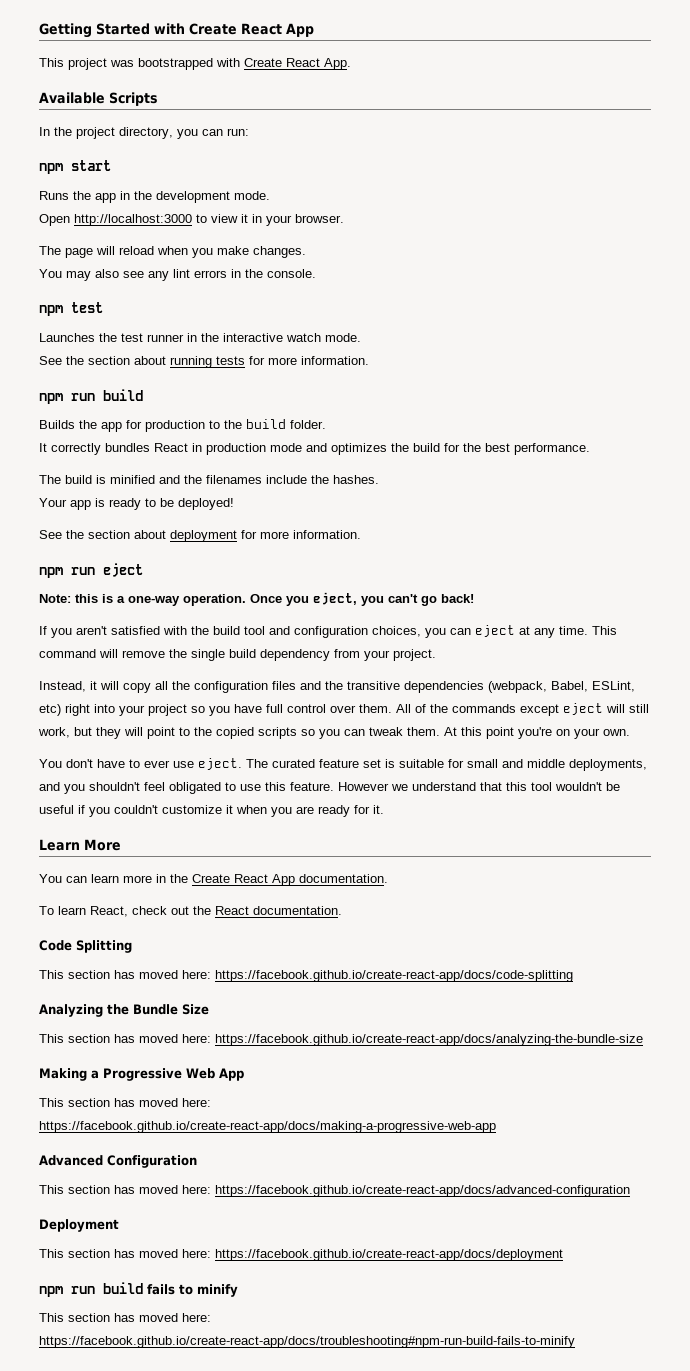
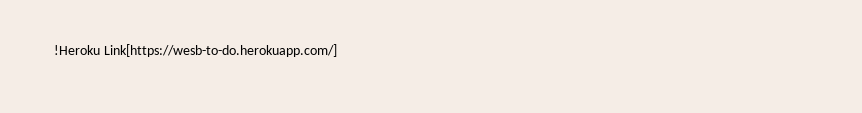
- Getting Started with Create React App
- This project was bootstrapped with Create React App.
- Available Scripts
- In the project directory, you can run:
- npm start
- Runs the app in the development mode.
- Open http://localhost:3000 to view it in your browser.
- The page will reload when you make changes.
- You may also see any lint errors in the console.
- npm test
- Launches the test runner in the interactive watch mode.
- See the section about running tests for more information.
- npm run build
- Builds the app for production to the build folder.
- It correctly bundles React in production mode and optimizes the build for the best performance.
- The build is minified and the filenames include the hashes.
- Your app is ready to be deployed!
- See the section about deployment for more information.
- npm run eject
- Note: this is a one-way operation. Once you eject, you can't go back!
- If you aren't satisfied with the build tool and configuration choices, you can eject at any time. This command will remove the single build dependency from your project.
- Instead, it will copy all the configuration files and the transitive dependencies (webpack, Babel, ESLint, etc) right into your project so you have full control over them. All of the commands except eject will still work, but they will point to the copied scripts so you can tweak them. At this point you're on your own.
- You don't have to ever use eject. The curated feature set is suitable for small and middle deployments, and you shouldn't feel obligated to use this feature. However we understand that this tool wouldn't be useful if you couldn't customize it when you are ready for it.
- Learn More
- You can learn more in the Create React App documentation.
- To learn React, check out the React documentation.
- Code Splitting
- This section has moved here: https://facebook.github.io/create-react-app/docs/code-splitting
- Analyzing the Bundle Size
- This section has moved here: https://facebook.github.io/create-react-app/docs/analyzing-the-bundle-size
- Making a Progressive Web App
- This section has moved here: https://facebook.github.io/create-react-app/docs/making-a-progressive-web-app
- Advanced Configuration
- This section has moved here: https://facebook.github.io/create-react-app/docs/advanced-configuration
- Deployment
- This section has moved here: https://facebook.github.io/create-react-app/docs/deployment
- npm run build fails to minify
- This section has moved here: https://facebook.github.io/create-react-app/docs/troubleshooting#npm-run-build-fails-to-minify
+ !Heroku Link[https://wesb-to-do.herokuapp.com/]

